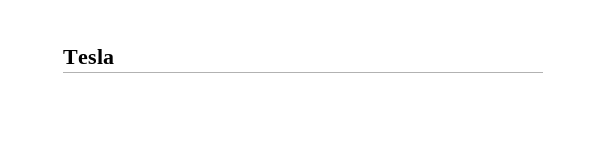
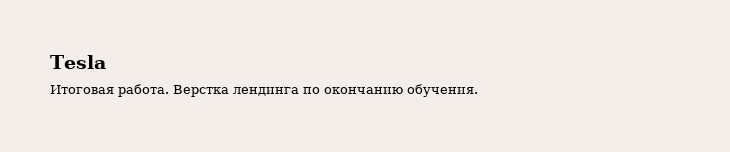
+ Итоговая работа. Верстка лендинга по окончанию обучения.

